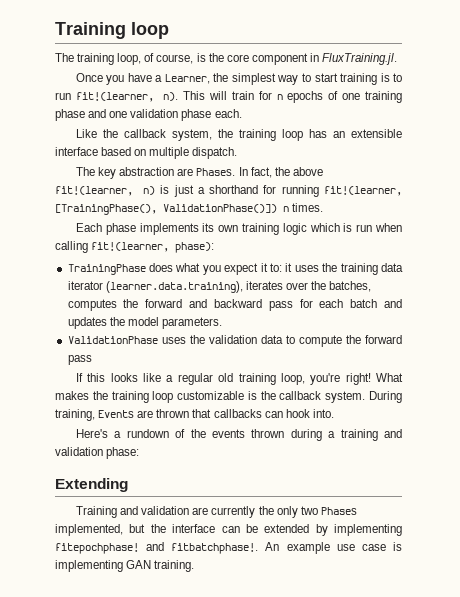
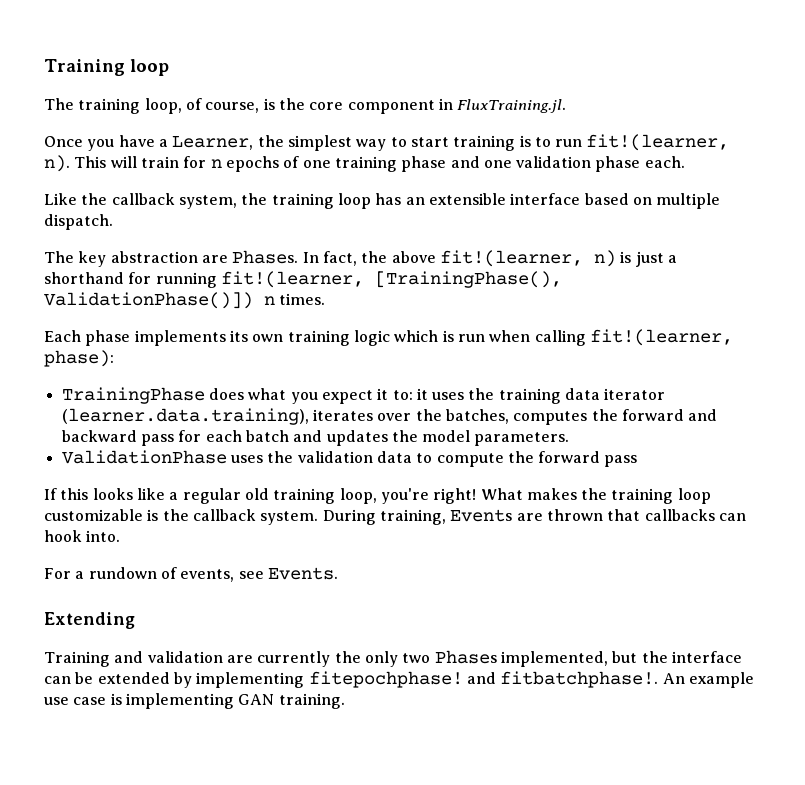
- Here's a rundown of the events thrown during a training and validation phase:
+ For a rundown of events, see Events.

